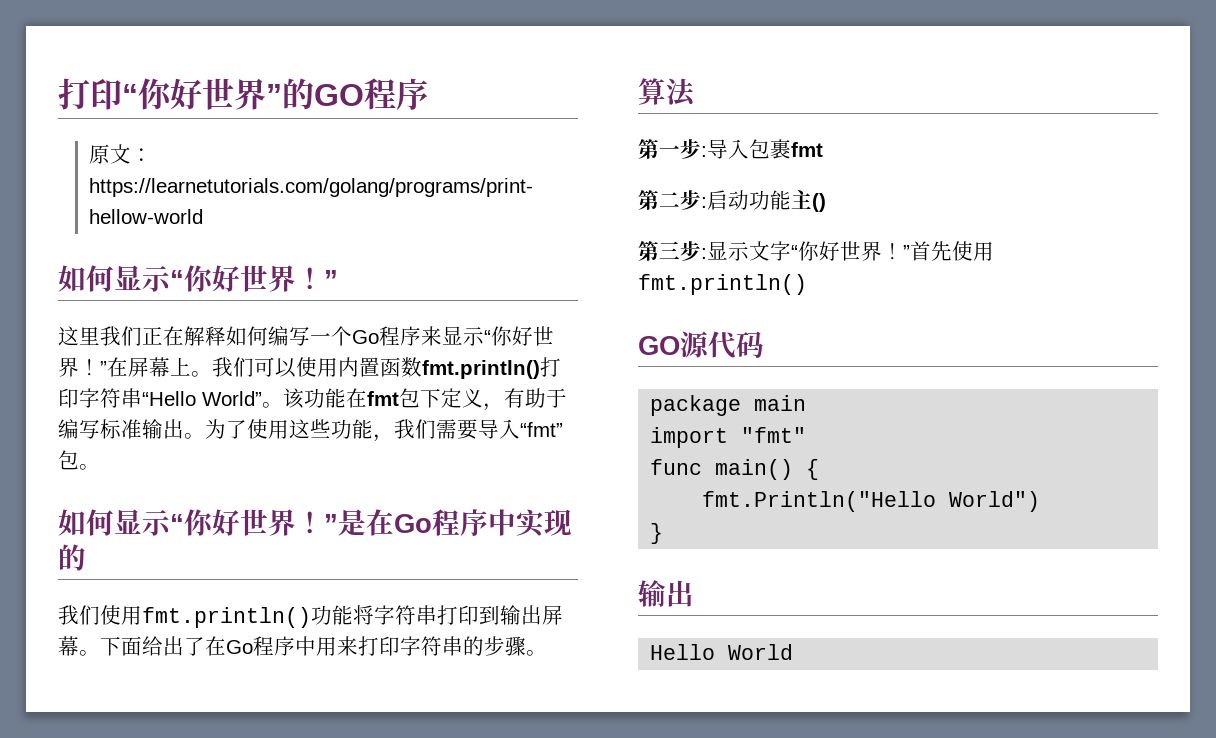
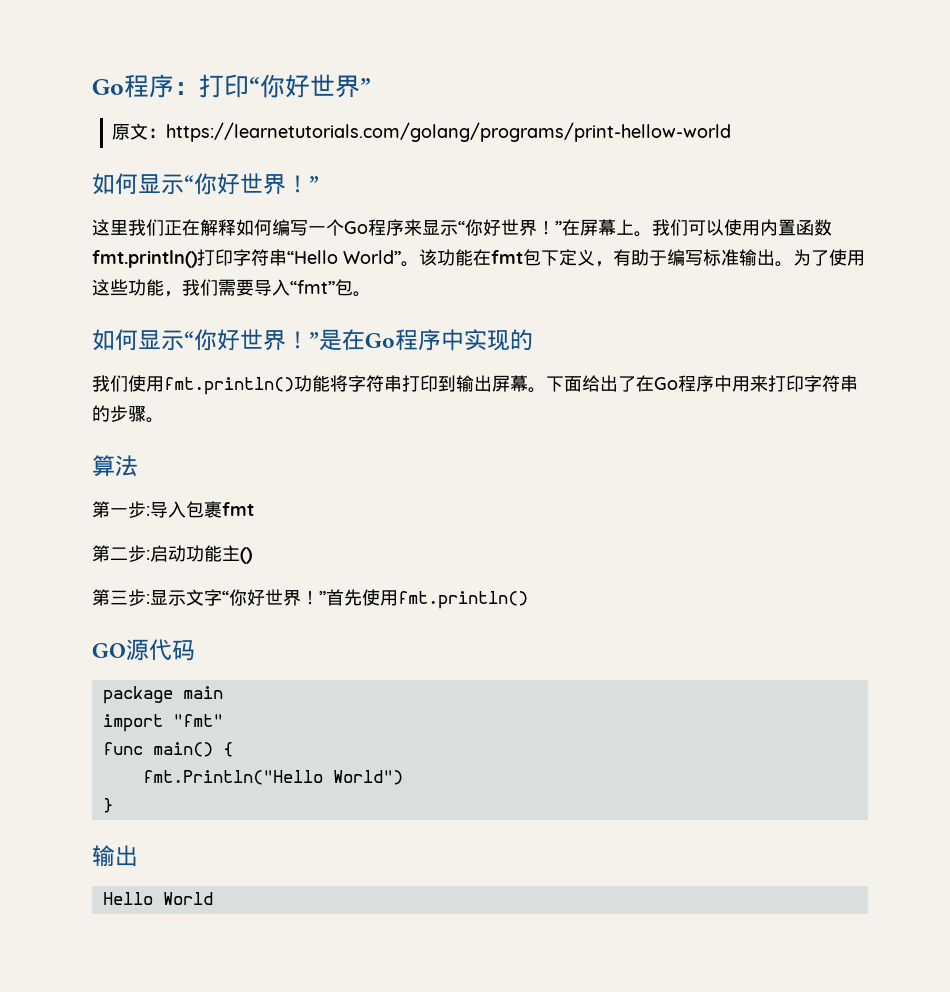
- 打印“你好世界”的GO程序
+ Go程序：打印“你好世界”

